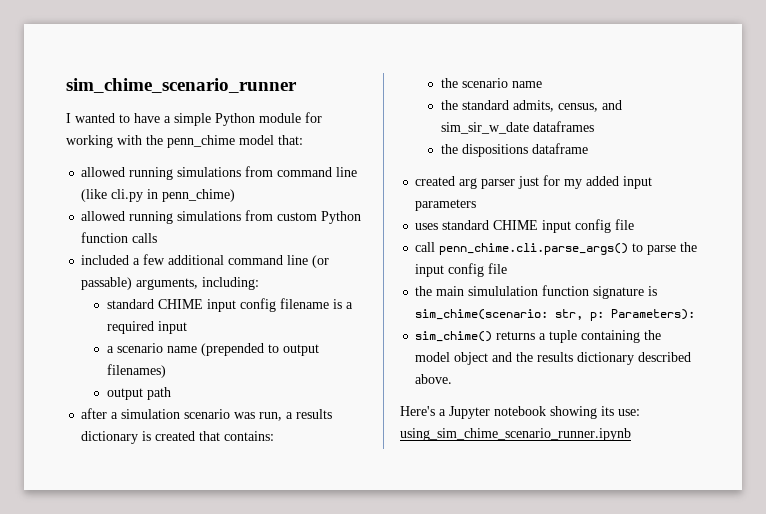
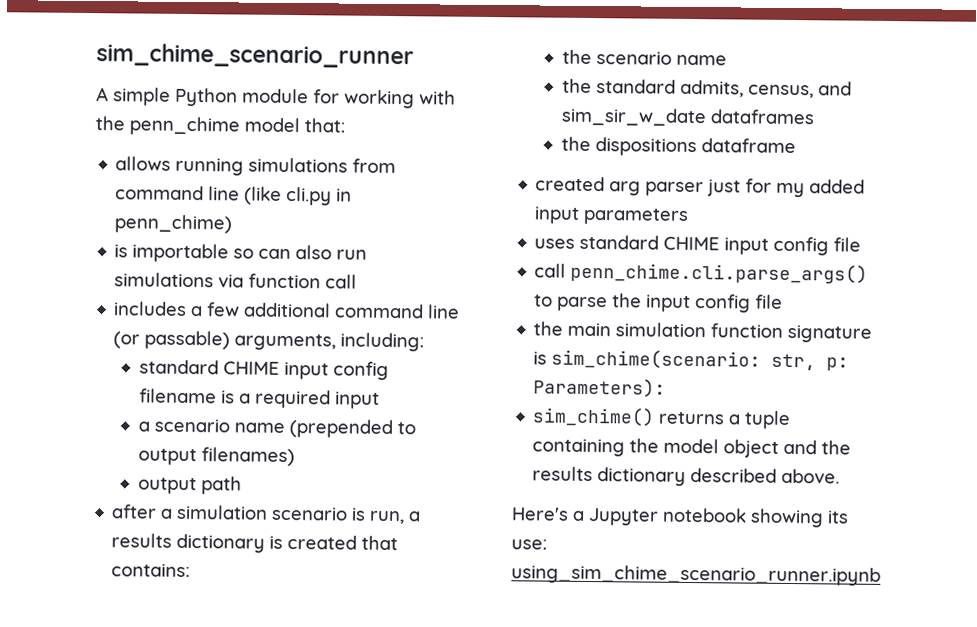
- I wanted to have a simple Python module for working with the penn_chime model that:
+ A simple Python module for working with the penn_chime model that:
- allowed running simulations from command line (like cli.py in penn_chime)
+ allows running simulations from command line (like cli.py in penn_chime)
- allowed running simulations from custom Python function calls
- included a few additional command line (or passable) arguments, including:
+ is importable so can also run simulations via function call
+ includes a few additional command line (or passable) arguments, including:
- after a simulation scenario was run, a results dictionary is created that contains:
+ after a simulation scenario is run, a results dictionary is created that contains:
- the main simululation function signature is sim_chime(scenario: str, p: Parameters):
+ the main simulation function signature is sim_chime(scenario: str, p: Parameters):

